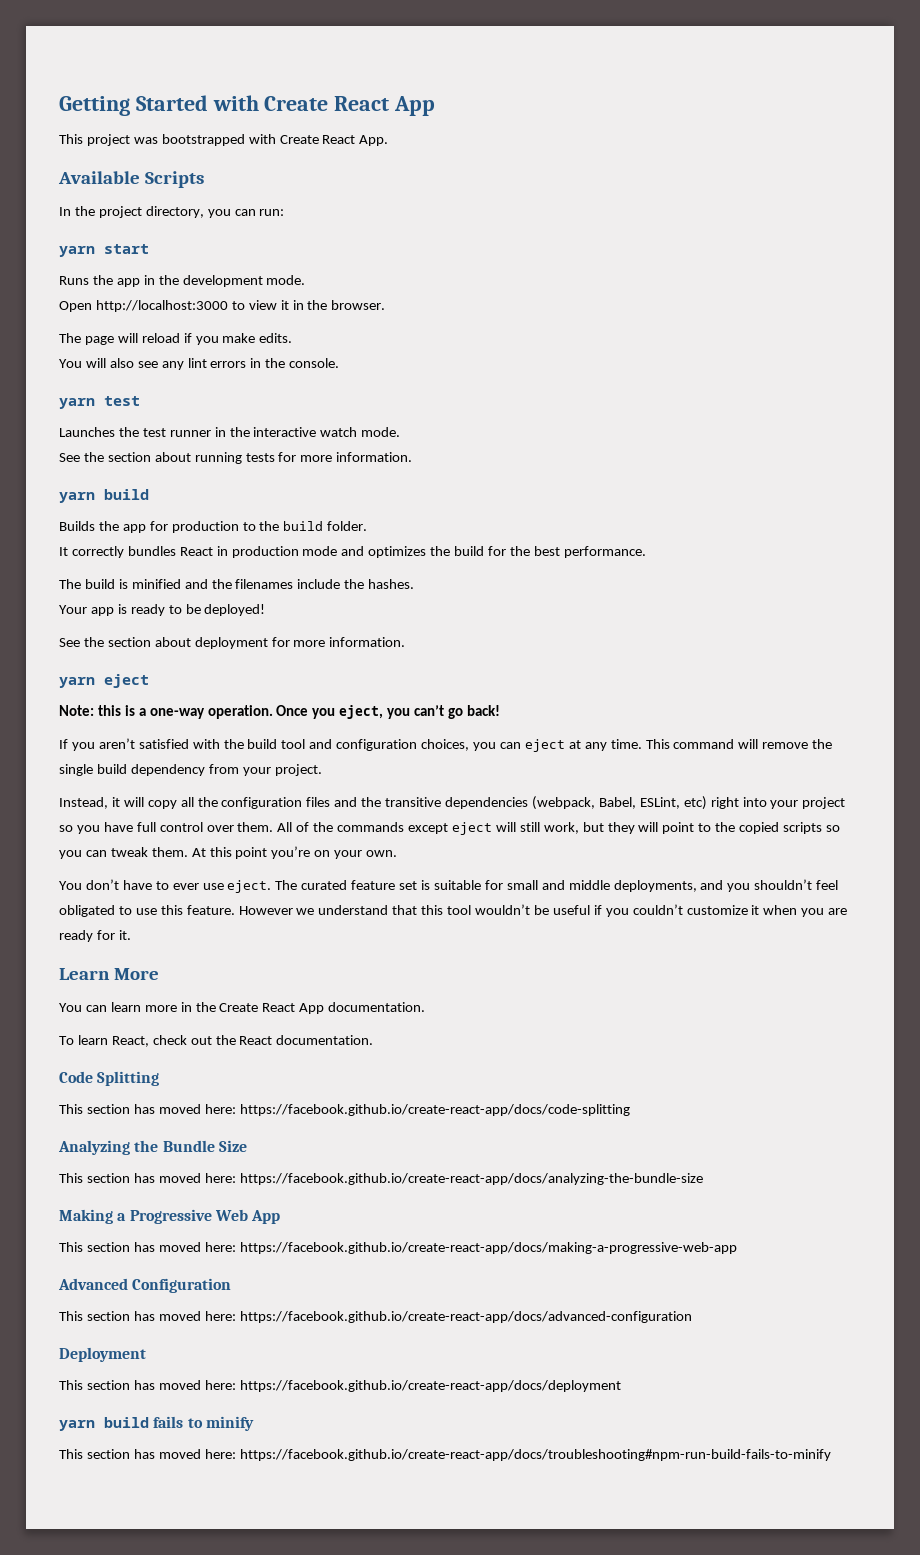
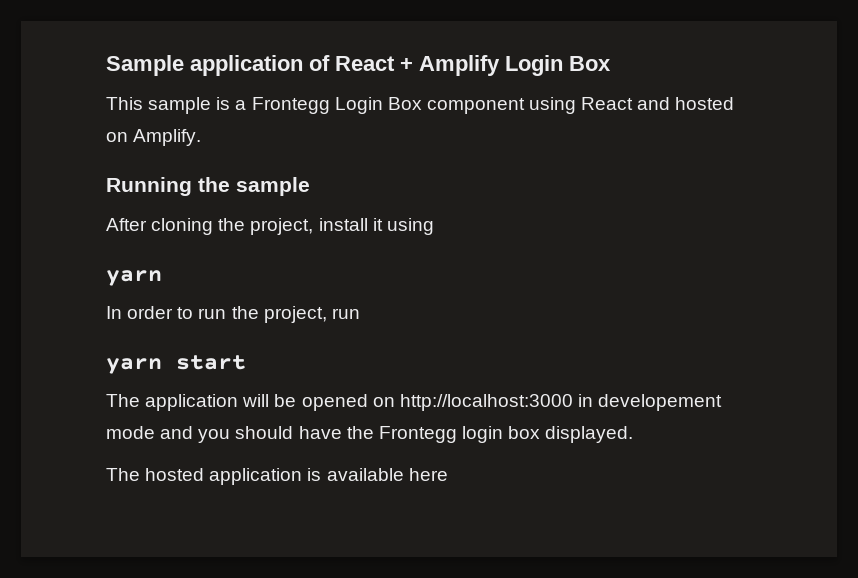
- Getting Started with Create React App
- This project was bootstrapped with Create React App.
- Available Scripts
- In the project directory, you can run:
+ Sample application of React + Amplify Login Box
+ This sample is a Frontegg Login Box component using React and hosted on Amplify.
+ Running the sample
+ After cloning the project, install it using
+ yarn
+ In order to run the project, run
  yarn start
- Runs the app in the development mode.
- Open http://localhost:3000 to view it in the browser.
- The page will reload if you make edits.
- You will also see any lint errors in the console.
- yarn test
- Launches the test runner in the interactive watch mode.
- See the section about running tests for more information.
- yarn build
- Builds the app for production to the build folder.
- It correctly bundles React in production mode and optimizes the build for the best performance.
- The build is minified and the filenames include the hashes.
- Your app is ready to be deployed!
- See the section about deployment for more information.
- yarn eject
- Note: this is a one-way operation. Once you eject, you can’t go back!
- If you aren’t satisfied with the build tool and configuration choices, you can eject at any time. This command will remove the single build dependency from your project.
- Instead, it will copy all the configuration files and the transitive dependencies (webpack, Babel, ESLint, etc) right into your project so you have full control over them. All of the commands except eject will still work, but they will point to the copied scripts so you can tweak them. At this point you’re on your own.
- You don’t have to ever use eject. The curated feature set is suitable for small and middle deployments, and you shouldn’t feel obligated to use this feature. However we understand that this tool wouldn’t be useful if you couldn’t customize it when you are ready for it.
- Learn More
- You can learn more in the Create React App documentation.
- To learn React, check out the React documentation.
- Code Splitting
- This section has moved here: https://facebook.github.io/create-react-app/docs/code-splitting
- Analyzing the Bundle Size
- This section has moved here: https://facebook.github.io/create-react-app/docs/analyzing-the-bundle-size
- Making a Progressive Web App
- This section has moved here: https://facebook.github.io/create-react-app/docs/making-a-progressive-web-app
- Advanced Configuration
- This section has moved here: https://facebook.github.io/create-react-app/docs/advanced-configuration
- Deployment
- This section has moved here: https://facebook.github.io/create-react-app/docs/deployment
- yarn build fails to minify
- This section has moved here: https://facebook.github.io/create-react-app/docs/troubleshooting#npm-run-build-fails-to-minify
+ The application will be opened on http://localhost:3000 in developement mode and you should have the Frontegg login box displayed.
+ The hosted application is available here

